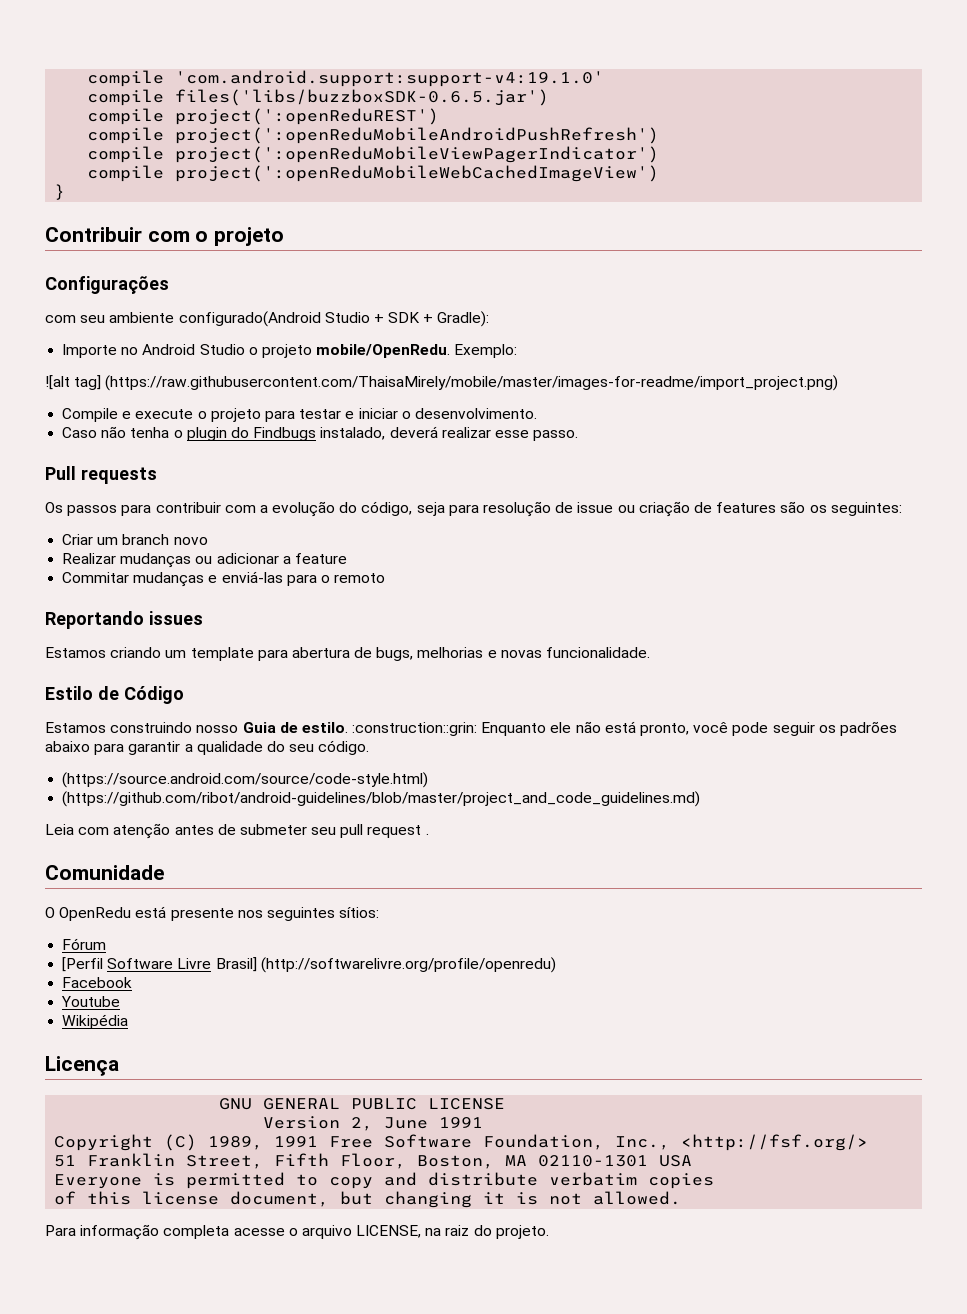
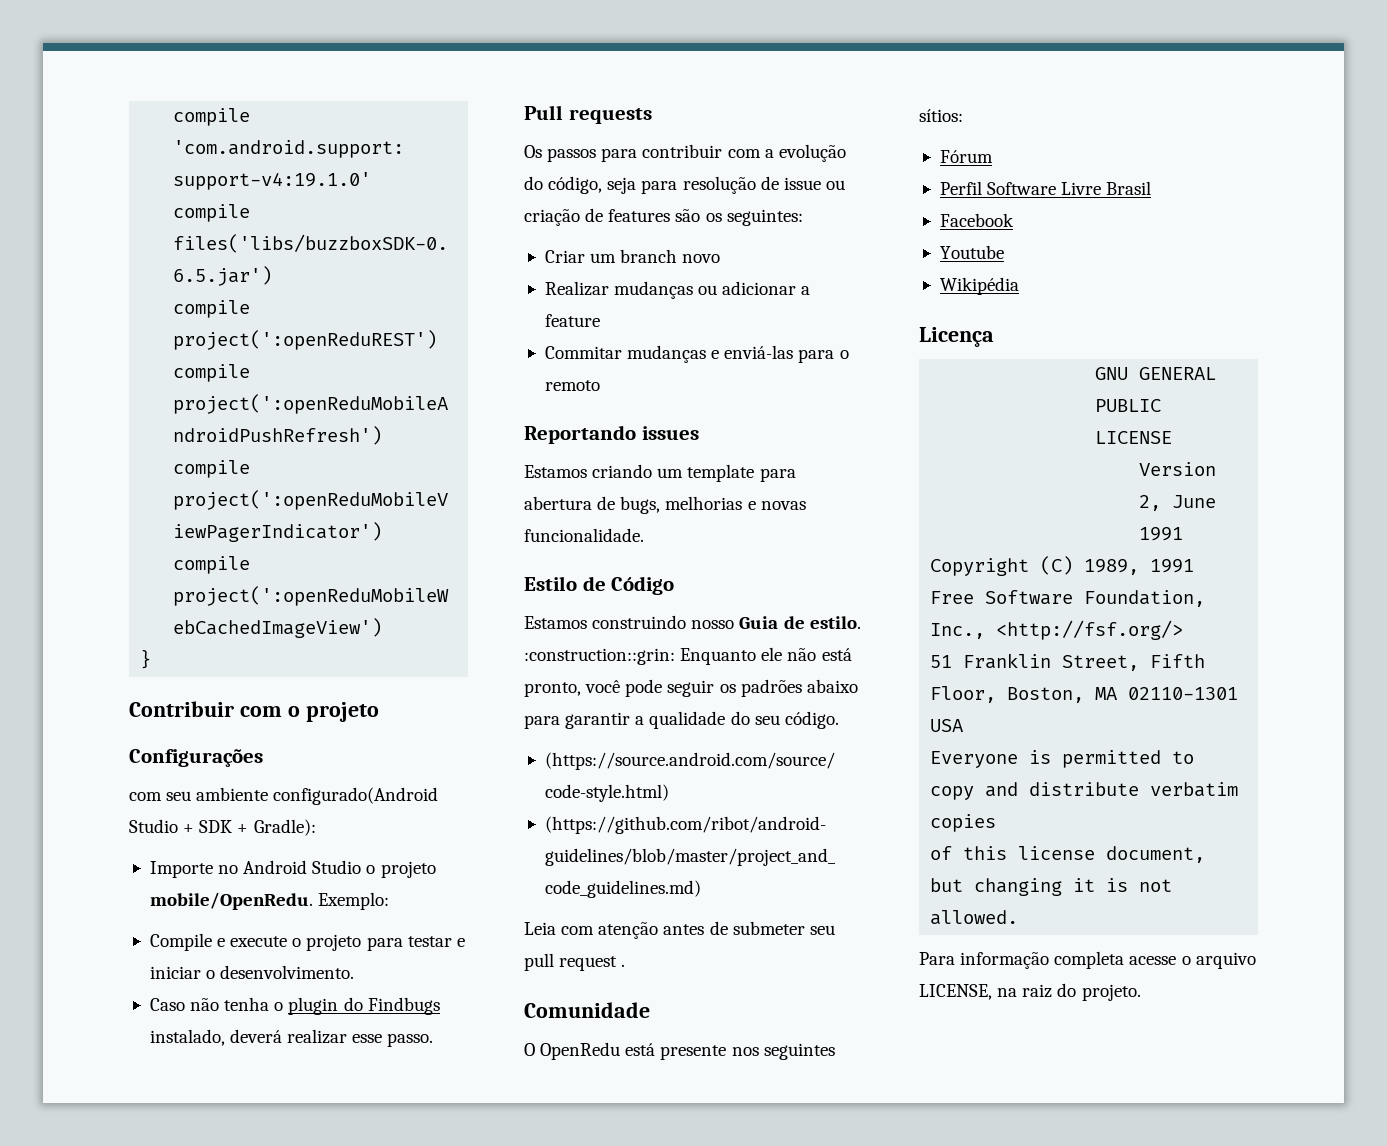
- ![alt tag] (https://raw.githubusercontent.com/ThaisaMirely/mobile/master/images-for-readme/import_project.png)
- [Perfil Software Livre Brasil] (http://softwarelivre.org/profile/openredu)
+ Perfil Software Livre Brasil

